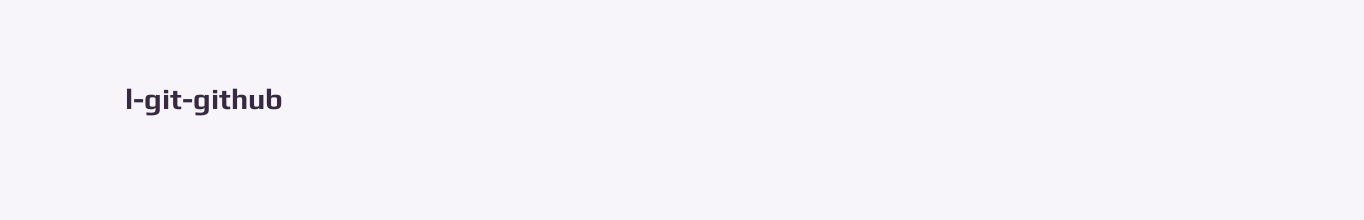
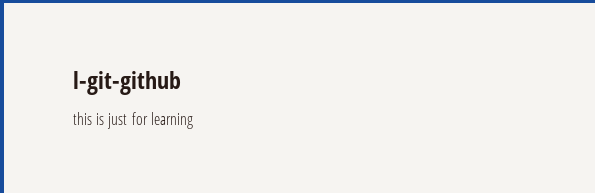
+ this is just for learning

